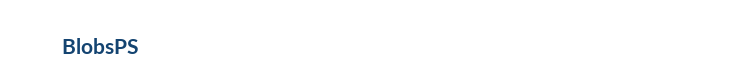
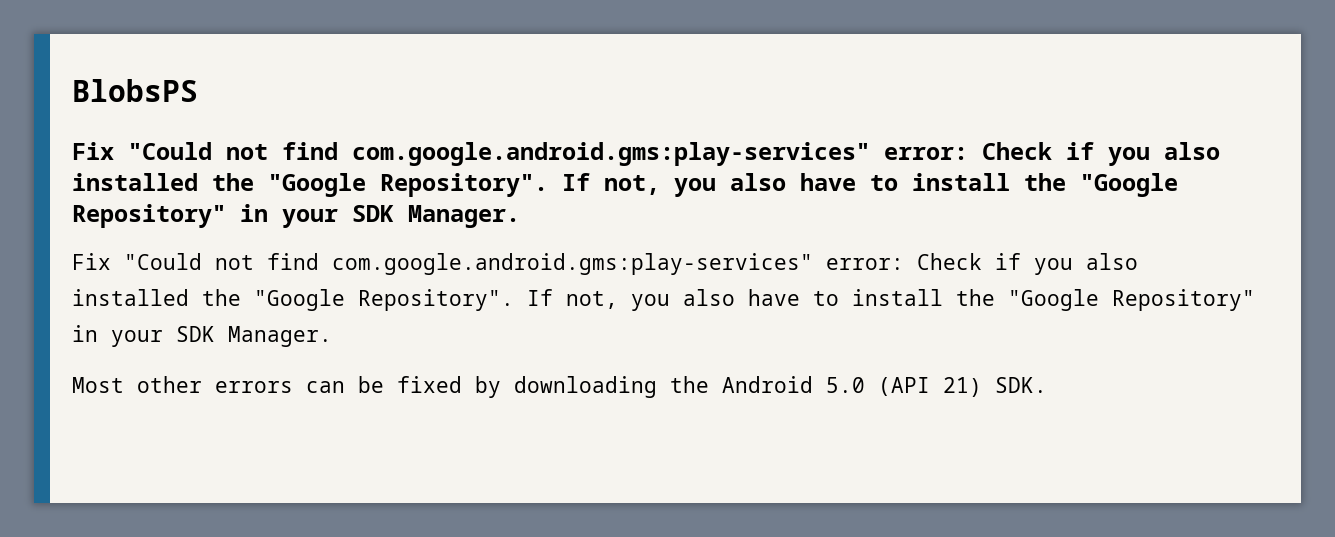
  BlobsPS
+ Fix "Could not find com.google.android.gms:play-services" error: Check if you also installed the "Google Repository". If not, you also have to install the "Google Repository" in your SDK Manager.
+ Fix "Could not find com.google.android.gms:play-services" error: Check if you also installed the "Google Repository". If not, you also have to install the "Google Repository" in your SDK Manager.
+ Most other errors can be fixed by downloading the Android 5.0 (API 21) SDK.

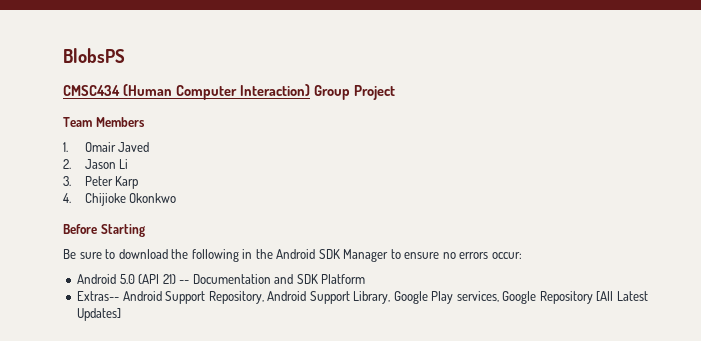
  BlobsPS
- Fix "Could not find com.google.android.gms:play-services" error: Check if you also installed the "Google Repository". If not, you also have to install the "Google Repository" in your SDK Manager.
- Fix "Could not find com.google.android.gms:play-services" error: Check if you also installed the "Google Repository". If not, you also have to install the "Google Repository" in your SDK Manager.
- Most other errors can be fixed by downloading the Android 5.0 (API 21) SDK.
+ CMSC434 (Human Computer Interaction) Group Project
+ Team Members
+ 1. Omair Javed
+ 2. Jason Li
+ 3. Peter Karp
+ 4. Chijioke Okonkwo
+ Before Starting
+ Be sure to download the following in the Android SDK Manager to ensure no errors occur:
+ Android 5.0 (API 21) -- Documentation and SDK Platform
+ Extras-- Android Support Repository, Android Support Library, Google Play services, Google Repository [All Latest Updates]

